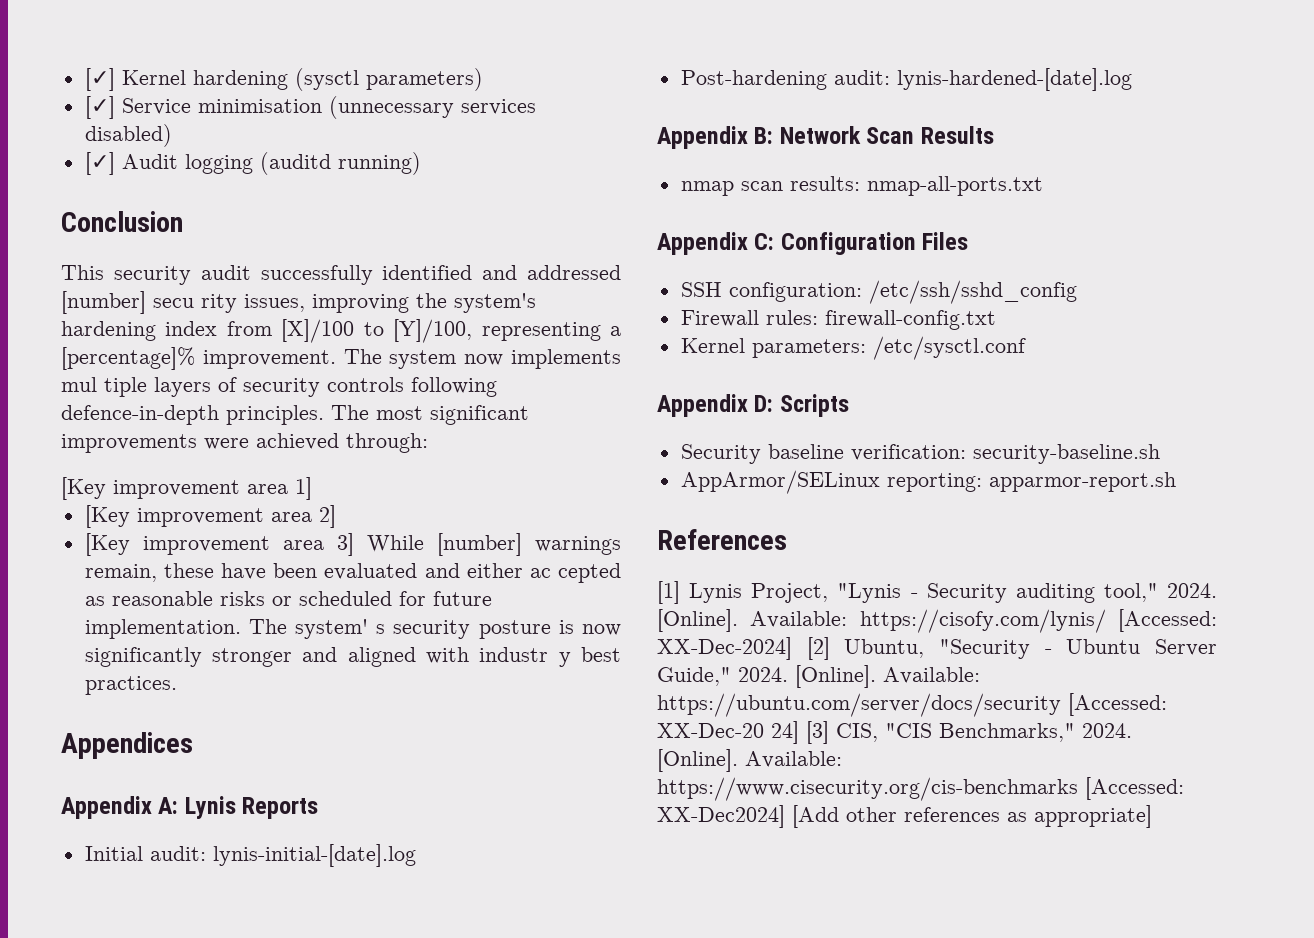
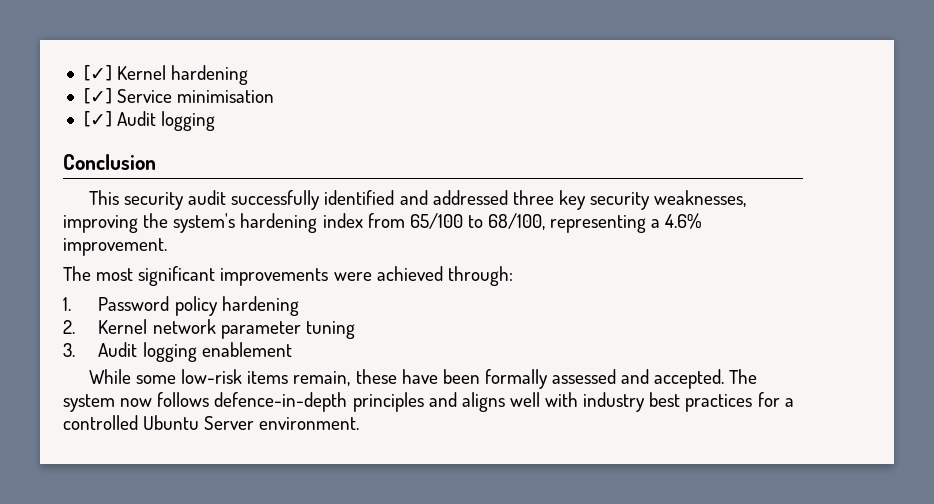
- [✓] Kernel hardening (sysctl parameters)
+ [✓] Kernel hardening
- [✓] Service minimisation (unnecessary services disabled)
+ [✓] Service minimisation
- [✓] Audit logging (auditd running)
+ [✓] Audit logging
- This security audit successfully identified and addressed [number] secu rity issues, improving the system's hardening index from [X]/100 to [Y]/100, representing a [percentage]% improvement. The system now implements mul tiple layers of security controls following defence-in-depth principles. The most significant improvements were achieved through:
+ This security audit successfully identified and addressed three key security weaknesses, improving the system's hardening index from 65/100 to 68/100, representing a 4.6% improvement.
+ The most significant improvements were achieved through:
- [Key improvement area 1]
- [Key improvement area 2]
- [Key improvement area 3] While [number] warnings remain, these have been evaluated and either ac cepted as reasonable risks or scheduled for future implementation. The system' s security posture is now significantly stronger and aligned with industr y best practices.
- Appendices
- Appendix A: Lynis Reports
- Initial audit: lynis-initial-[date].log
- Post-hardening audit: lynis-hardened-[date].log
- Appendix B: Network Scan Results
- nmap scan results: nmap-all-ports.txt
- Appendix C: Configuration Files
- SSH configuration: /etc/ssh/sshd_config
- Firewall rules: firewall-config.txt
- Kernel parameters: /etc/sysctl.conf
- Appendix D: Scripts
- Security baseline verification: security-baseline.sh
- AppArmor/SELinux reporting: apparmor-report.sh
- References
- [1] Lynis Project, "Lynis - Security auditing tool," 2024. [Online]. Available: https://cisofy.com/lynis/ [Accessed: XX-Dec-2024] [2] Ubuntu, "Security - Ubuntu Server Guide," 2024. [Online]. Available: https://ubuntu.com/server/docs/security [Accessed: XX-Dec-20 24] [3] CIS, "CIS Benchmarks," 2024. [Online]. Available: https://www.cisecurity.org/cis-benchmarks [Accessed: XX-Dec2024] [Add other references as appropriate]
+ 1. Password policy hardening
+ 2. Kernel network parameter tuning
+ 3. Audit logging enablement
+ While some low-risk items remain, these have been formally assessed and accepted. The system now follows defence-in-depth principles and aligns well with industry best practices for a controlled Ubuntu Server environment.

